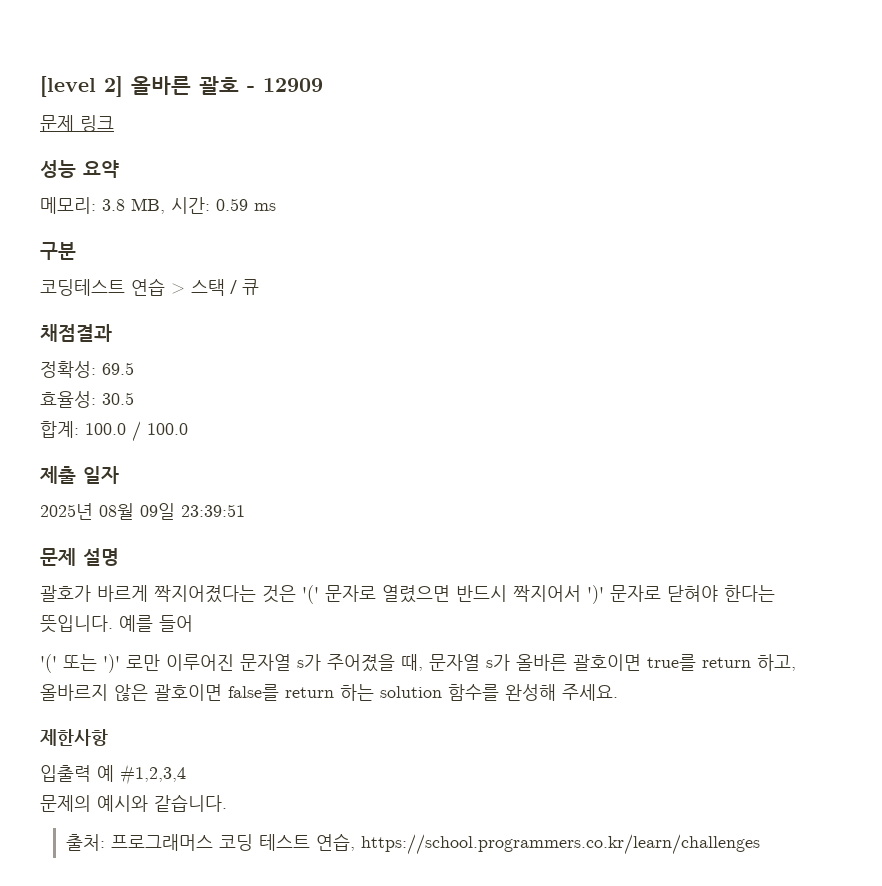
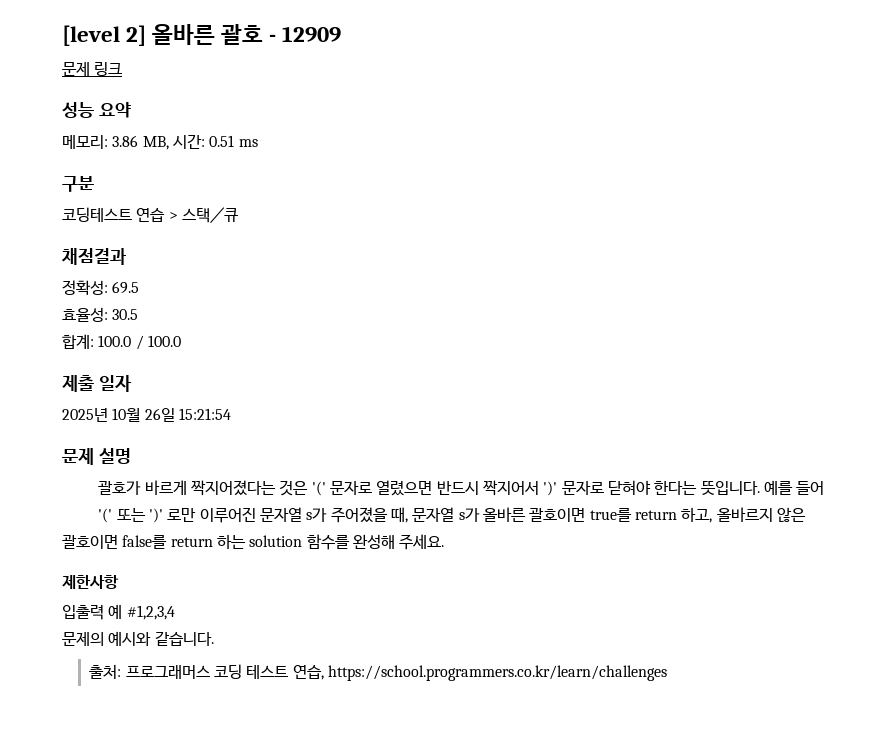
- 메모리: 3.8 MB, 시간: 0.59 ms
+ 메모리: 3.86 MB, 시간: 0.51 ms
- 2025년 08월 09일 23:39:51
+ 2025년 10월 26일 15:21:54

